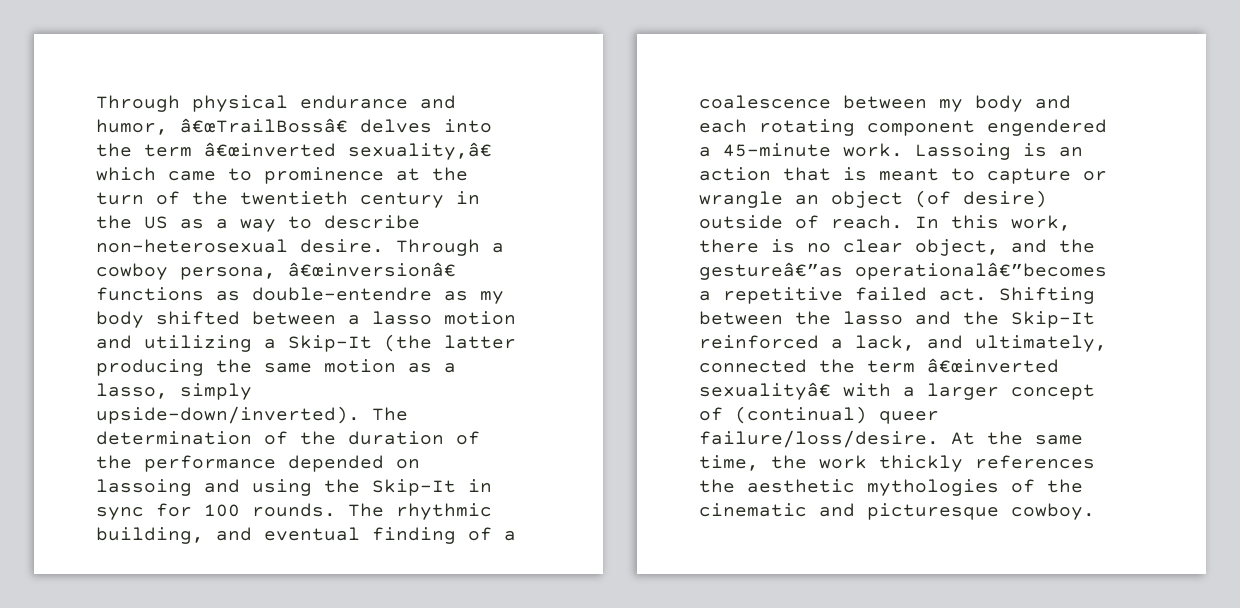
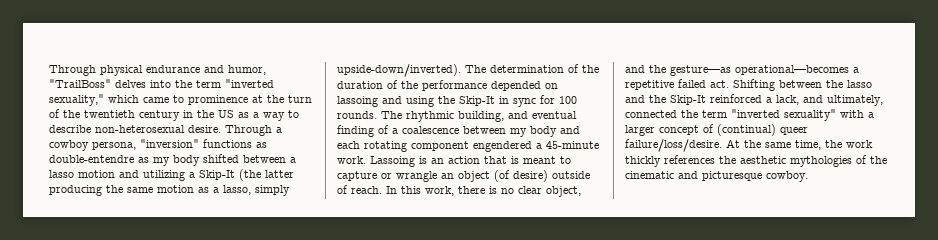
- Through physical endurance and humor, â€œTrailBossâ€ delves into the term â€œinverted sexuality,â€ which came to prominence at the turn of the twentieth century in the US as a way to describe non-heterosexual desire.
+ Through physical endurance and humor, "TrailBoss" delves into the term "inverted sexuality," which came to prominence at the turn of the twentieth century in the US as a way to describe non-heterosexual desire.
- Through a cowboy persona, â€œinversionâ€ functions as double-entendre as my body shifted between a lasso motion and utilizing a Skip-It (the latter producing the same motion as a lasso, simply upside-down/inverted).
+ Through a cowboy persona, "inversion" functions as double-entendre as my body shifted between a lasso motion and utilizing a Skip-It (the latter producing the same motion as a lasso, simply upside-down/inverted).
- In this work, there is no clear object, and the gestureâ€”as operationalâ€”becomes a repetitive failed act.
+ In this work, there is no clear object, and the gesture—as operational—becomes a repetitive failed act.
- Shifting between the lasso and the Skip-It reinforced a lack, and ultimately, connected the term â€œinverted sexualityâ€ with a larger concept of (continual) queer failure/loss/desire.
+ Shifting between the lasso and the Skip-It reinforced a lack, and ultimately, connected the term "inverted sexuality" with a larger concept of (continual) queer failure/loss/desire.

